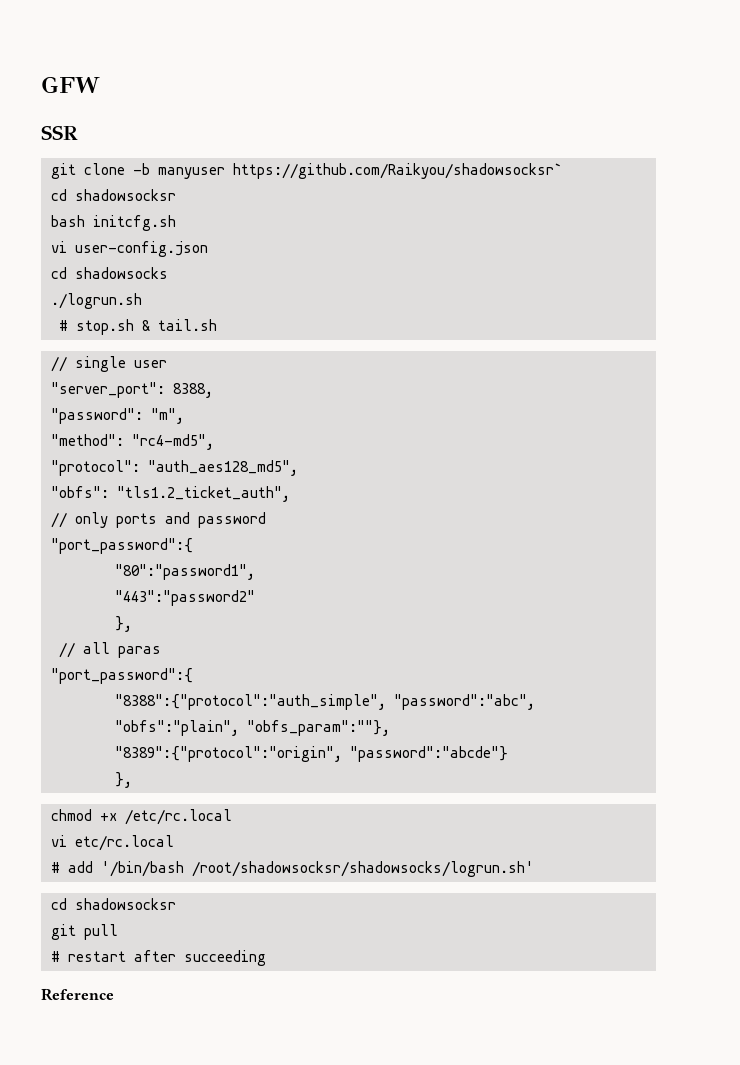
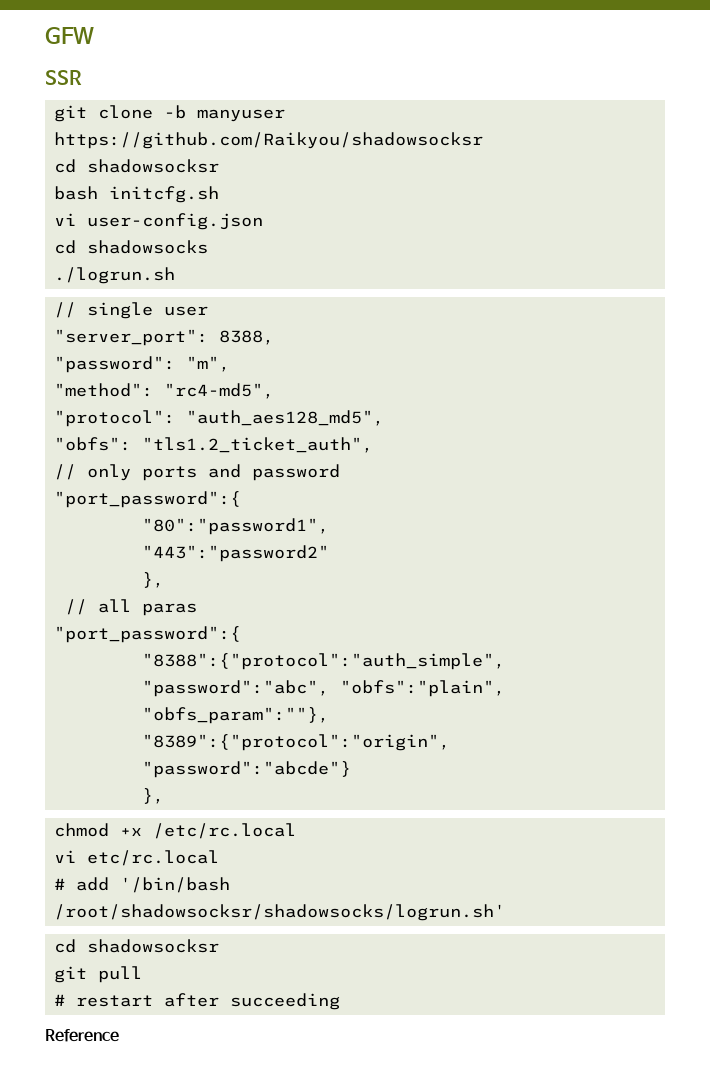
- git clone -b manyuser https://github.com/Raikyou/shadowsocksr`
+ git clone -b manyuser https://github.com/Raikyou/shadowsocksr
- # stop.sh & tail.sh

